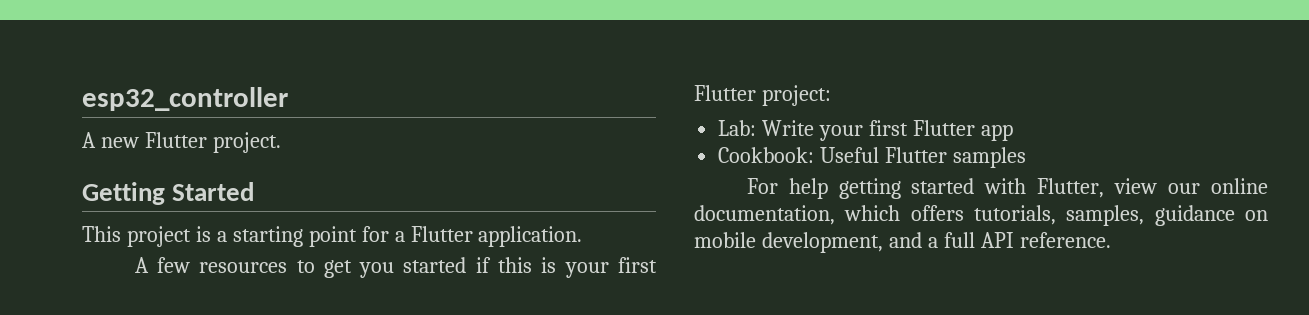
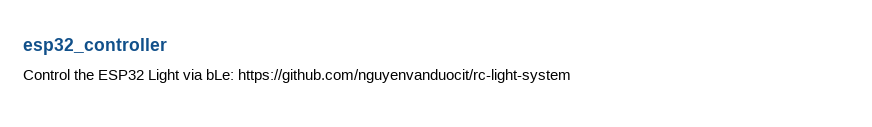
- A new Flutter project.
- Getting Started
- This project is a starting point for a Flutter application.
- A few resources to get you started if this is your first Flutter project:
- Lab: Write your first Flutter app
- Cookbook: Useful Flutter samples
- For help getting started with Flutter, view our online documentation, which offers tutorials, samples, guidance on mobile development, and a full API reference.
+ Control the ESP32 Light via bLe: https://github.com/nguyenvanduocit/rc-light-system

